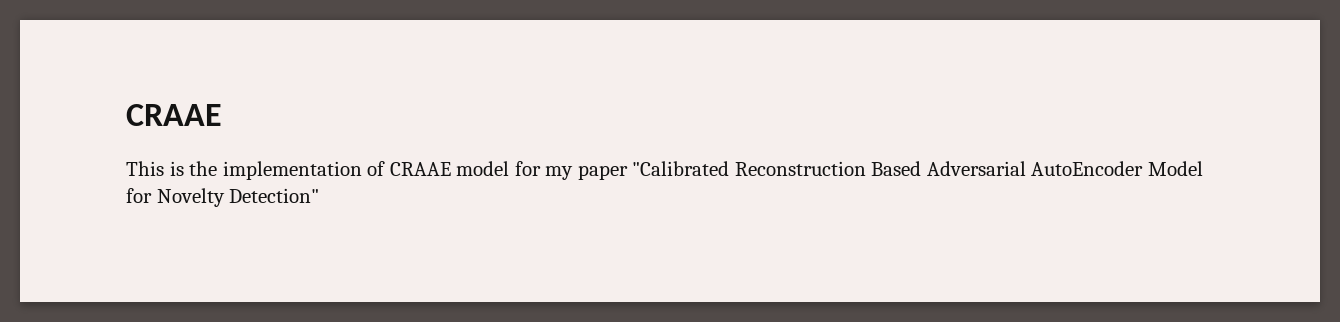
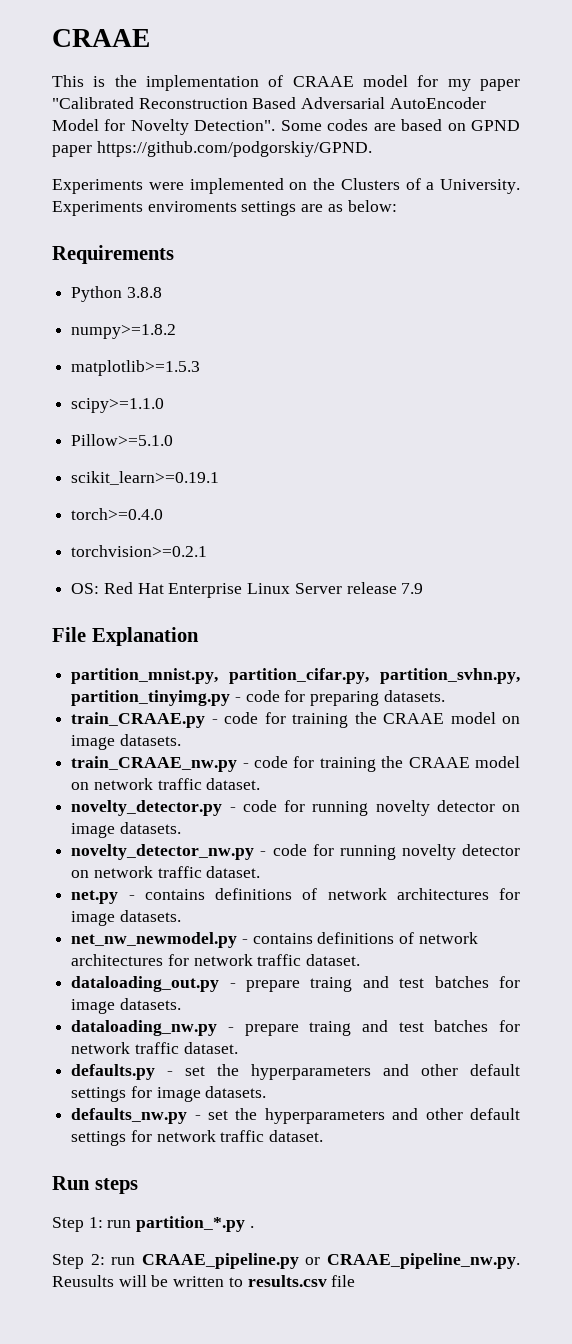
- This is the implementation of CRAAE model for my paper "Calibrated Reconstruction Based Adversarial AutoEncoder Model for Novelty Detection"
+ This is the implementation of CRAAE model for my paper "Calibrated Reconstruction Based Adversarial AutoEncoder Model for Novelty Detection". Some codes are based on GPND paper https://github.com/podgorskiy/GPND.
+ Experiments were implemented on the Clusters of a University. Experiments enviroments settings are as below:
+ Requirements
+ Python 3.8.8
+ numpy>=1.8.2
+ matplotlib>=1.5.3
+ scipy>=1.1.0
+ Pillow>=5.1.0
+ scikit_learn>=0.19.1
+ torch>=0.4.0
+ torchvision>=0.2.1
+ OS: Red Hat Enterprise Linux Server release 7.9
+ File Explanation
+ partition_mnist.py, partition_cifar.py, partition_svhn.py, partition_tinyimg.py - code for preparing datasets.
+ train_CRAAE.py - code for training the CRAAE model on image datasets.
+ train_CRAAE_nw.py - code for training the CRAAE model on network traffic dataset.
+ novelty_detector.py - code for running novelty detector on image datasets.
+ novelty_detector_nw.py - code for running novelty detector on network traffic dataset.
+ net.py - contains definitions of network architectures for image datasets.
+ net_nw_newmodel.py - contains definitions of network architectures for network traffic dataset.
+ dataloading_out.py - prepare traing and test batches for image datasets.
+ dataloading_nw.py - prepare traing and test batches for network traffic dataset.
+ defaults.py - set the hyperparameters and other default settings for image datasets.
+ defaults_nw.py - set the hyperparameters and other default settings for network traffic dataset.
+ Run steps
+ Step 1: run partition_*.py .
+ Step 2: run CRAAE_pipeline.py or CRAAE_pipeline_nw.py. Reusults will be written to results.csv file

